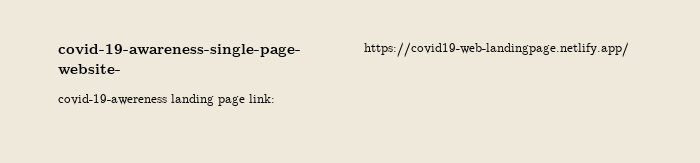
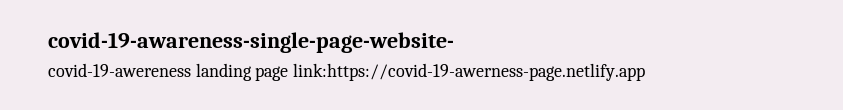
- covid-19-awereness landing page link: https://covid19-web-landingpage.netlify.app/
+ covid-19-awereness landing page link:https://covid-19-awerness-page.netlify.app

